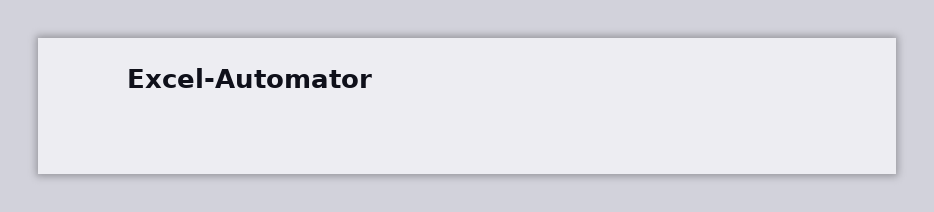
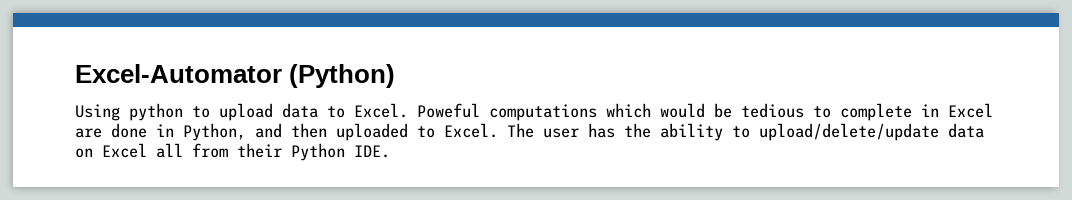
- Excel-Automator
+ Excel-Automator (Python)
+ Using python to upload data to Excel. Poweful computations which would be tedious to complete in Excel are done in Python, and then uploaded to Excel. The user has the ability to upload/delete/update data on Excel all from their Python IDE.

